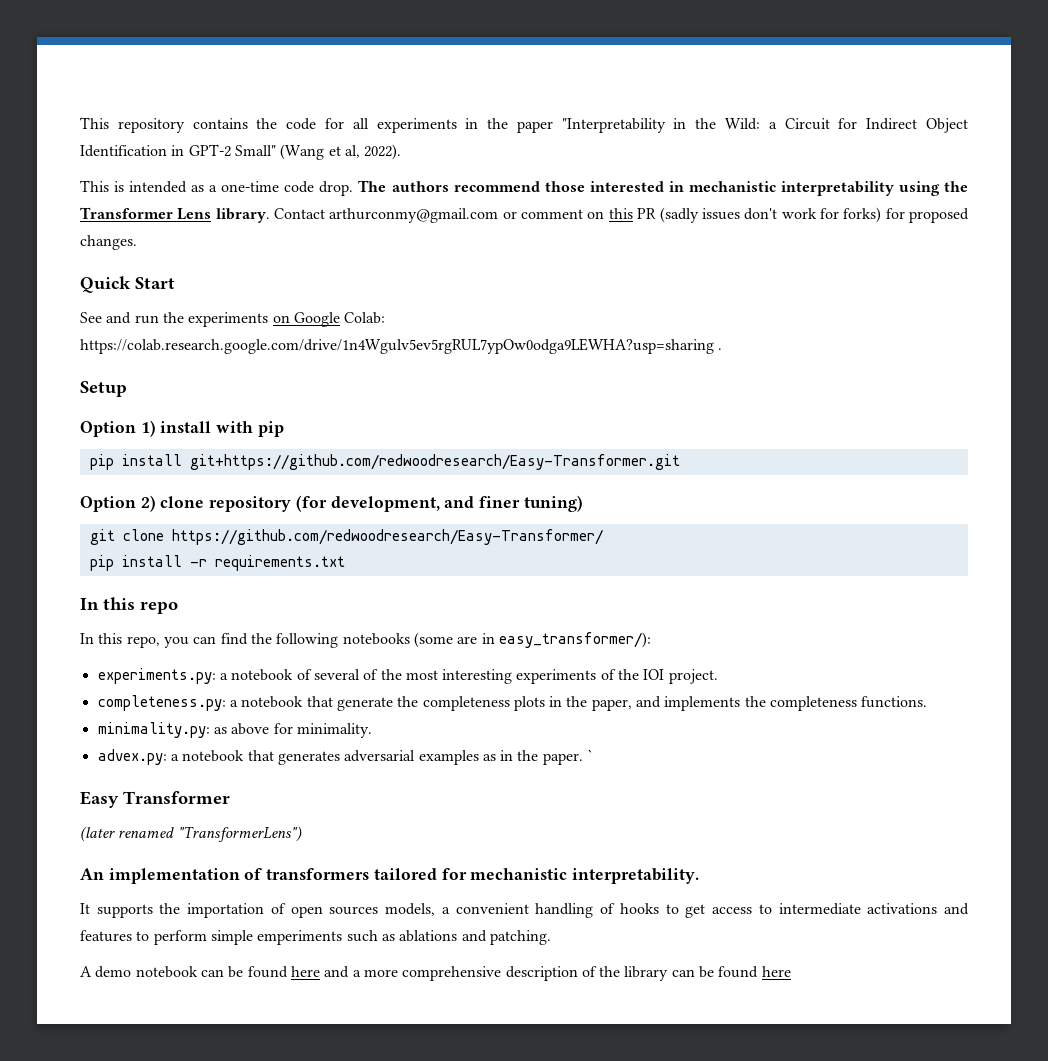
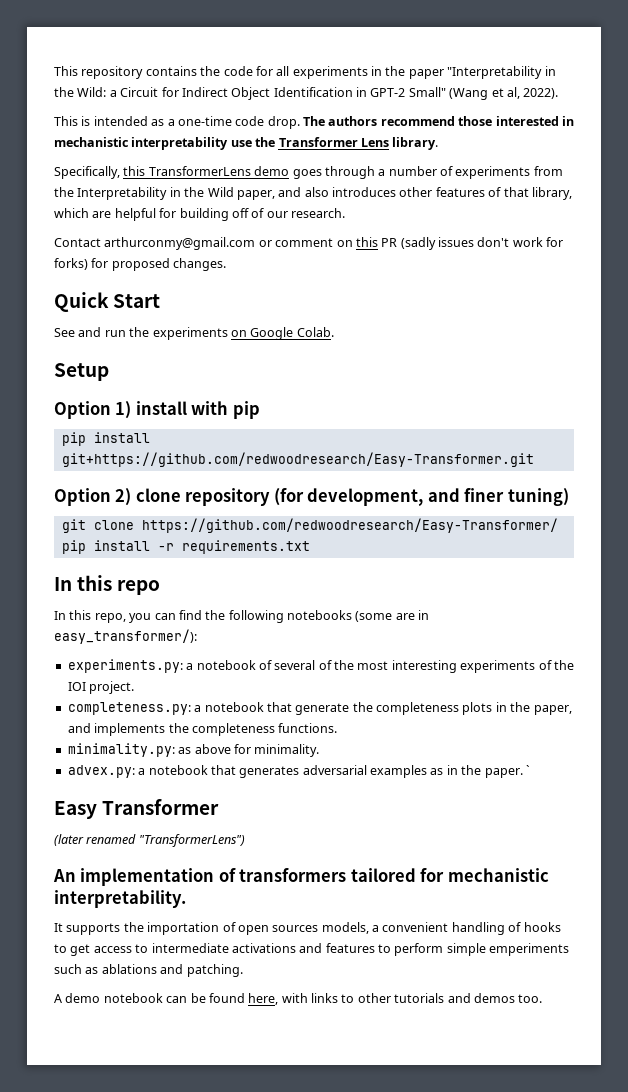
- The authors recommend those interested in mechanistic interpretability using the Transformer Lens library. Contact arthurconmy@gmail.com or comment on this PR (sadly issues don't work for forks) for proposed changes.
+ The authors recommend those interested in mechanistic interpretability use the Transformer Lens library.
+ Specifically, this TransformerLens demo goes through a number of experiments from the Interpretability in the Wild paper, and also introduces other features of that library, which are helpful for building off of our research.
+ Contact arthurconmy@gmail.com or comment on this PR (sadly issues don't work for forks) for proposed changes.
- See and run the experiments on Google Colab: https://colab.research.google.com/drive/1n4Wgulv5ev5rgRUL7ypOw0odga9LEWHA?usp=sharing .
+ See and run the experiments on Google Colab.
- A demo notebook can be found here and a more comprehensive description of the library can be found here
+ A demo notebook can be found here, with links to other tutorials and demos too.

